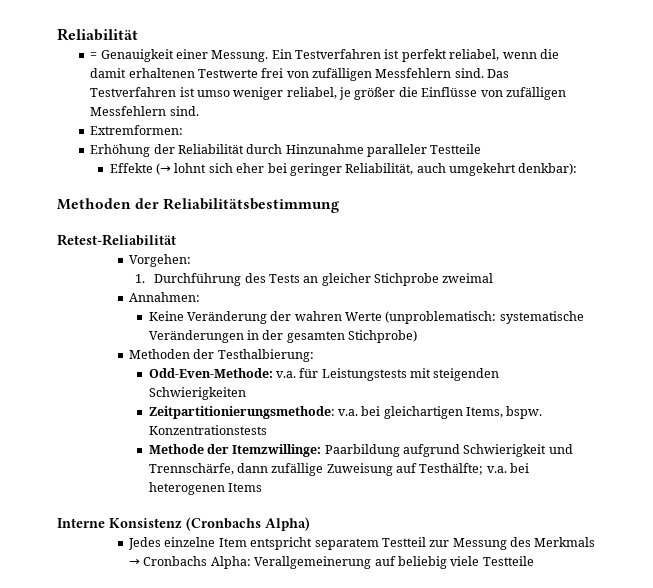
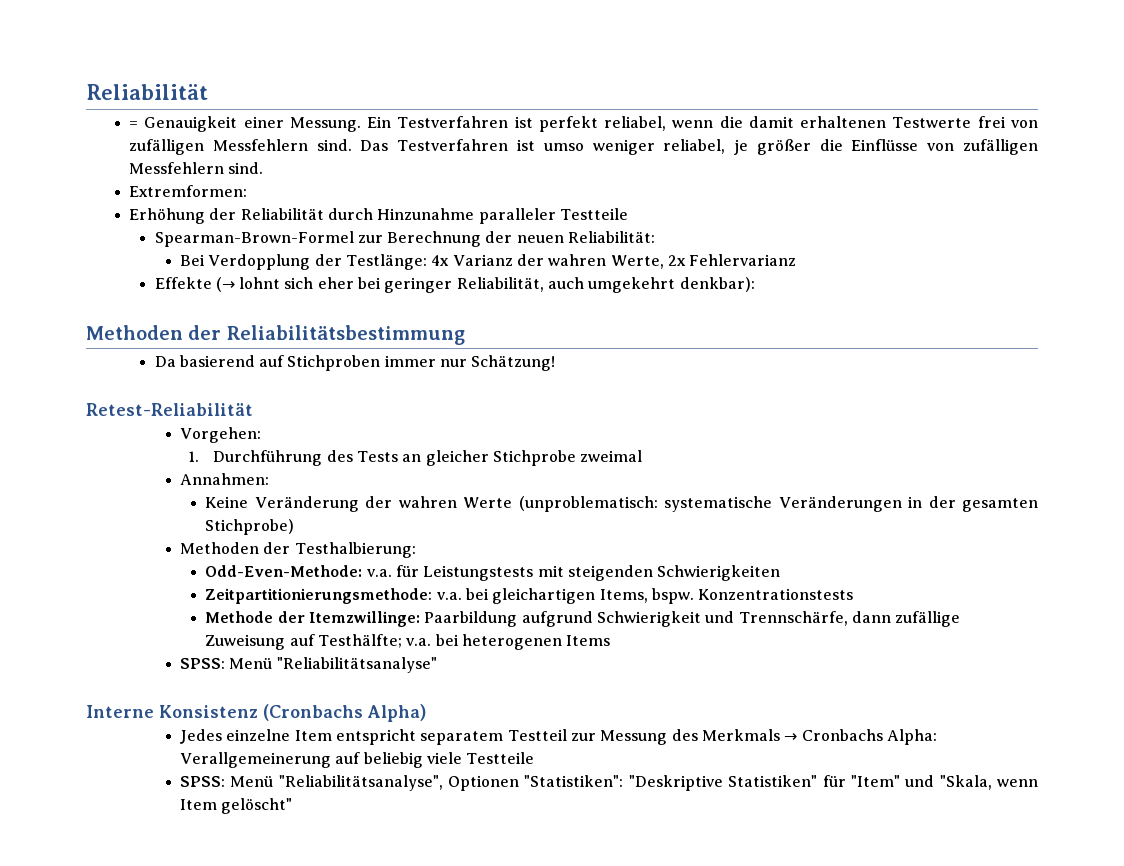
+ Spearman-Brown-Formel zur Berechnung der neuen Reliabilität:
+ Bei Verdopplung der Testlänge: 4x Varianz der wahren Werte, 2x Fehlervarianz
+ Da basierend auf Stichproben immer nur Schätzung!
+ SPSS: Menü "Reliabilitätsanalyse"
+ SPSS: Menü "Reliabilitätsanalyse", Optionen "Statistiken": "Deskriptive Statistiken" für "Item" und "Skala, wenn Item gelöscht"

